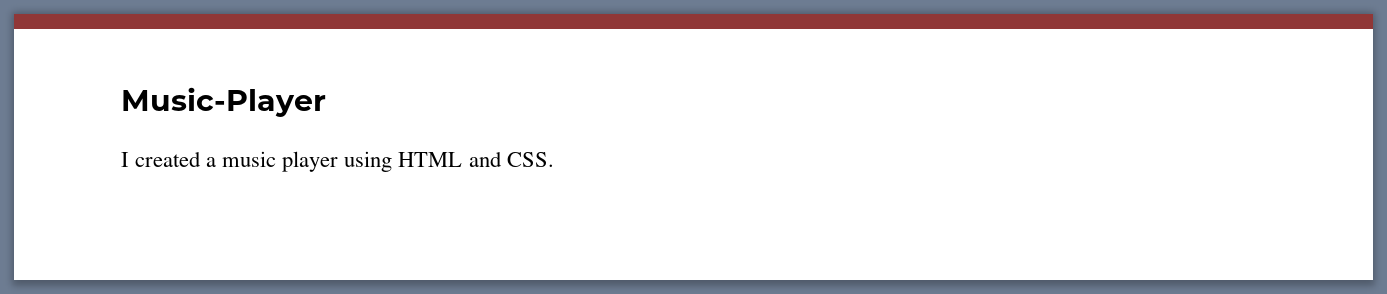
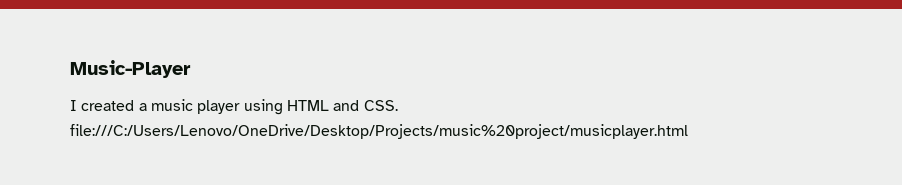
- I created a music player using HTML and CSS.
+ I created a music player using HTML and CSS. file:///C:/Users/Lenovo/OneDrive/Desktop/Projects/music%20project/musicplayer.html

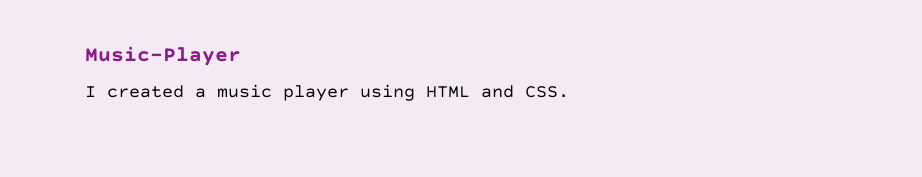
- I created a music player using HTML and CSS. file:///C:/Users/Lenovo/OneDrive/Desktop/Projects/music%20project/musicplayer.html
+ I created a music player using HTML and CSS.

